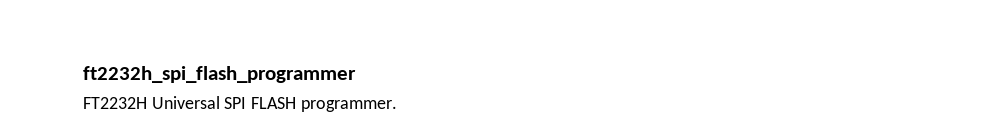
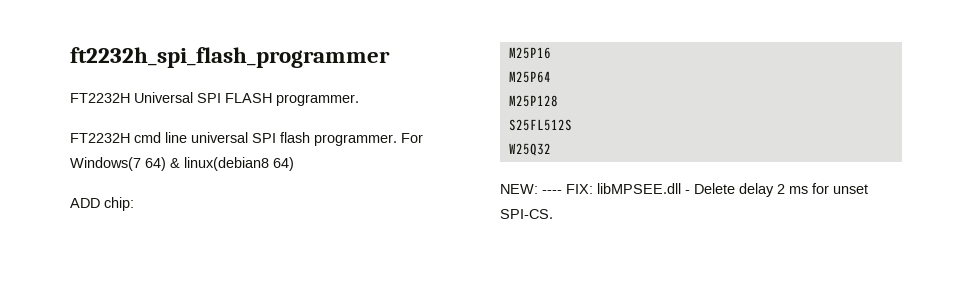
+ FT2232H cmd line universal SPI flash programmer. For Windows(7 64) & linux(debian8 64)
+ ADD chip:
+ M25P16
+ M25P64
+ M25P128
+ S25FL512S
+ W25Q32
+ NEW: ---- FIX: libMPSEE.dll - Delete delay 2 ms for unset SPI-CS.

